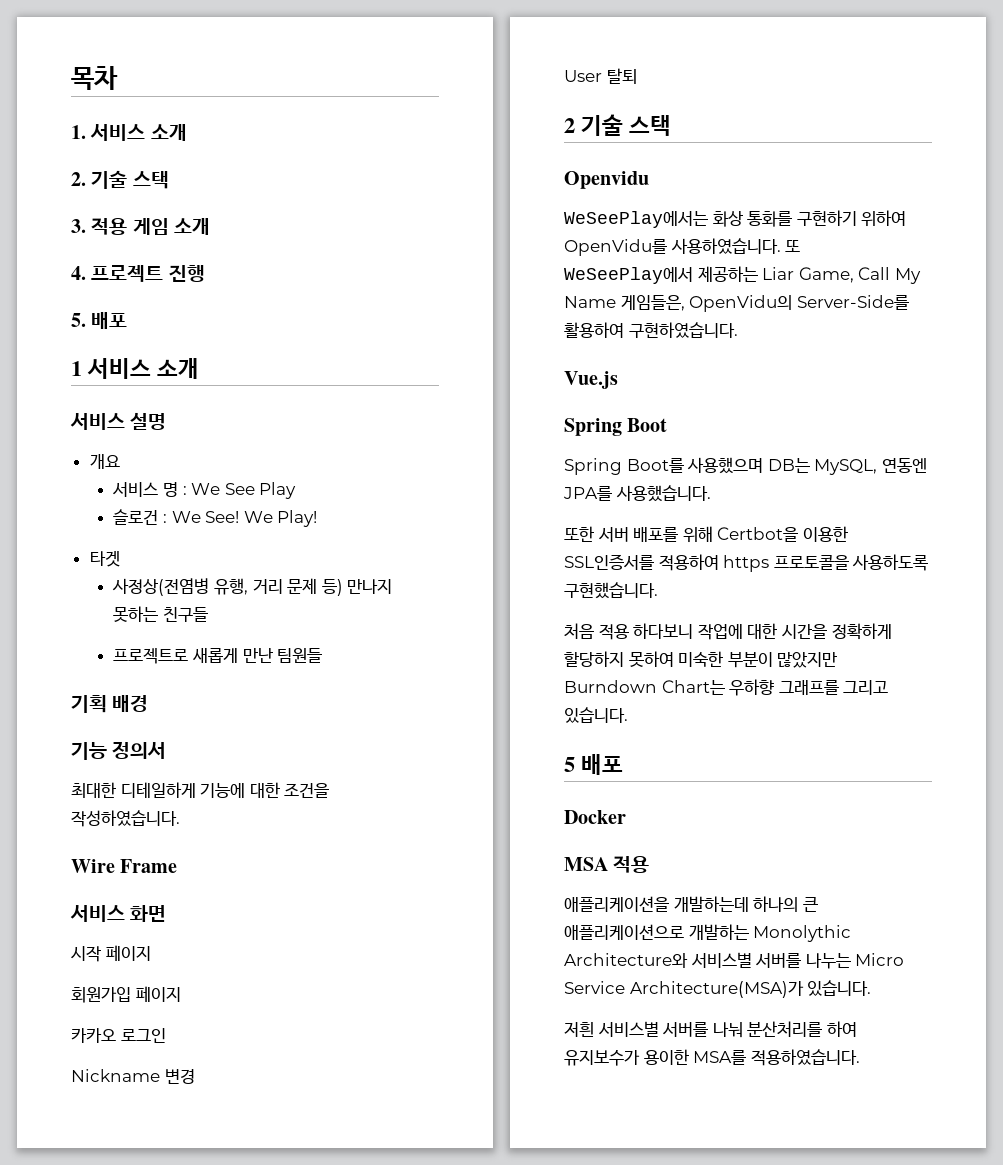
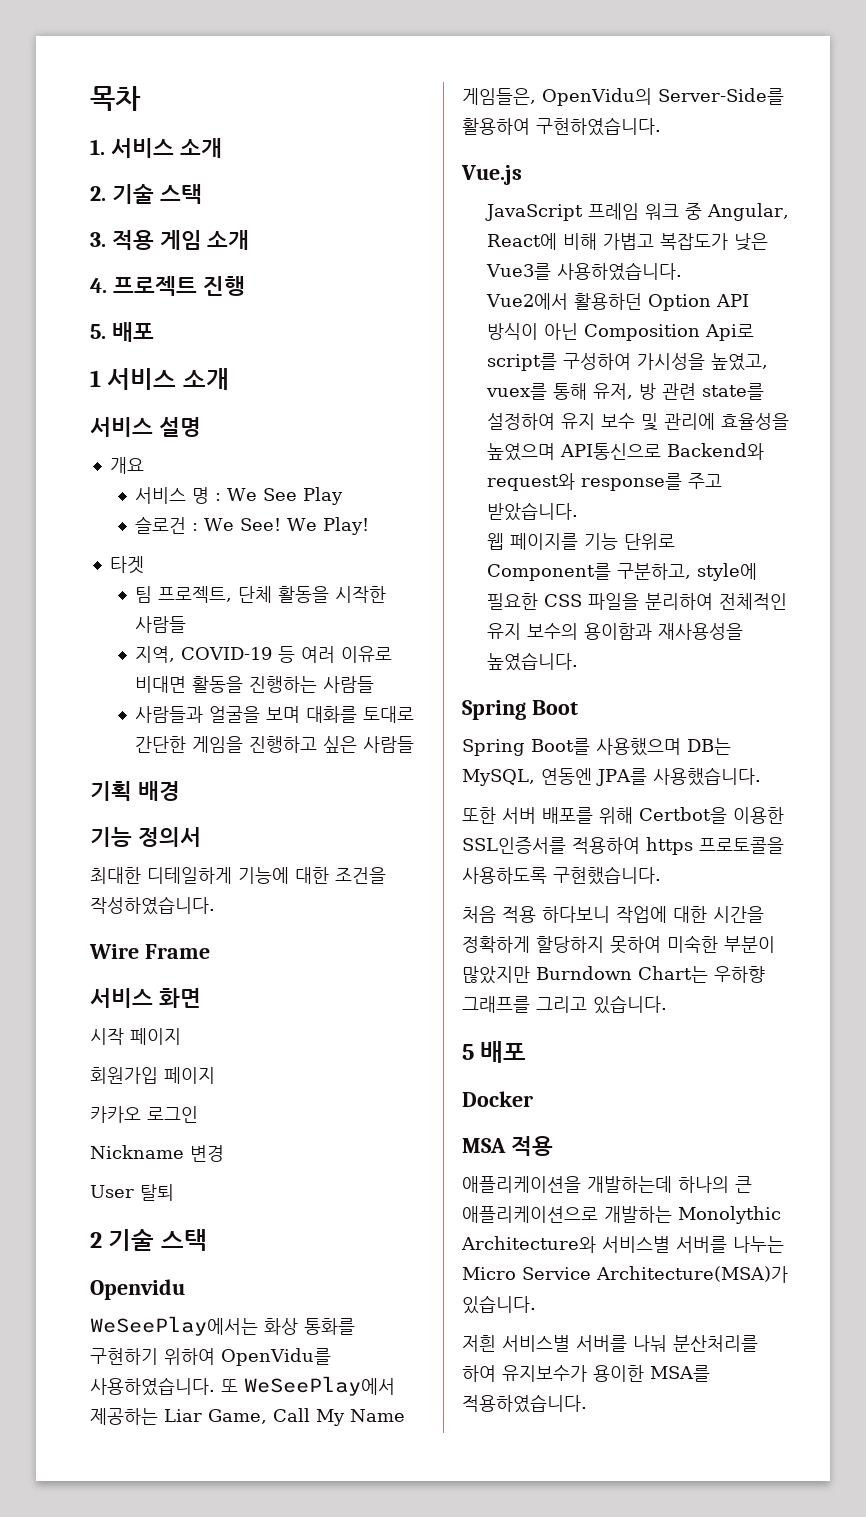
- 사정상(전염병 유행, 거리 문제 등) 만나지 못하는 친구들
- 프로젝트로 새롭게 만난 팀원들
+ 팀 프로젝트, 단체 활동을 시작한 사람들
+ 지역, COVID-19 등 여러 이유로 비대면 활동을 진행하는 사람들
+ 사람들과 얼굴을 보며 대화를 토대로 간단한 게임을 진행하고 싶은 사람들
+ JavaScript 프레임 워크 중 Angular, React에 비해 가볍고 복잡도가 낮은 Vue3를 사용하였습니다.
+ Vue2에서 활용하던 Option API 방식이 아닌 Composition Api로 script를 구성하여 가시성을 높였고, vuex를 통해 유저, 방 관련 state를 설정하여 유지 보수 및 관리에 효율성을 높였으며 API통신으로 Backend와 request와 response를 주고 받았습니다.
+ 웹 페이지를 기능 단위로 Component를 구분하고, style에 필요한 CSS 파일을 분리하여 전체적인 유지 보수의 용이함과 재사용성을 높였습니다.

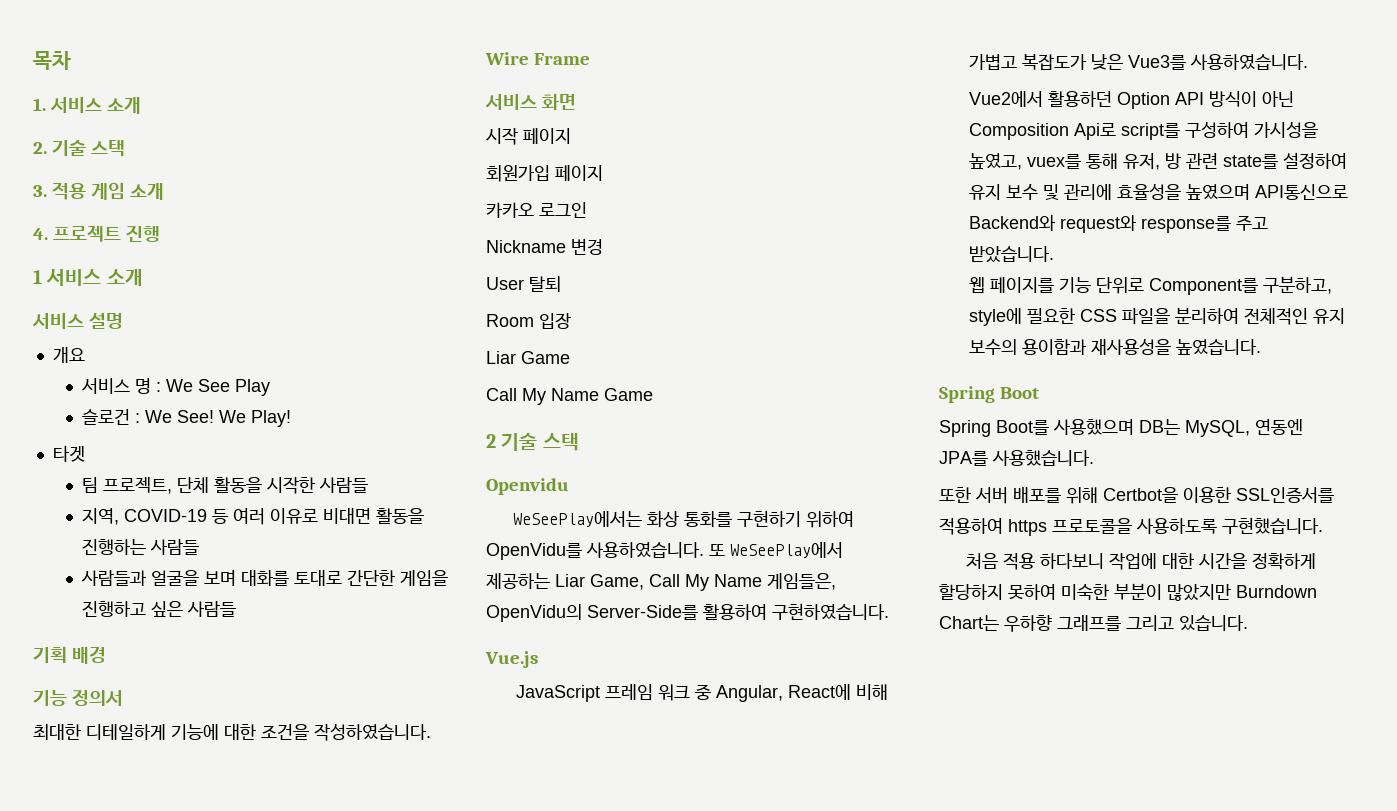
- 5. 배포
+ Room 입장
+ Liar Game
+ Call My Name Game
- 5 배포
- Docker
- MSA 적용
- 애플리케이션을 개발하는데 하나의 큰 애플리케이션으로 개발하는 Monolythic Architecture와 서비스별 서버를 나누는 Micro Service Architecture(MSA)가 있습니다.
- 저흰 서비스별 서버를 나눠 분산처리를 하여 유지보수가 용이한 MSA를 적용하였습니다.

